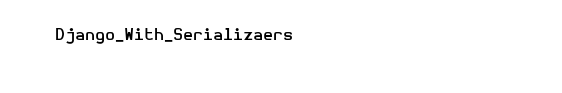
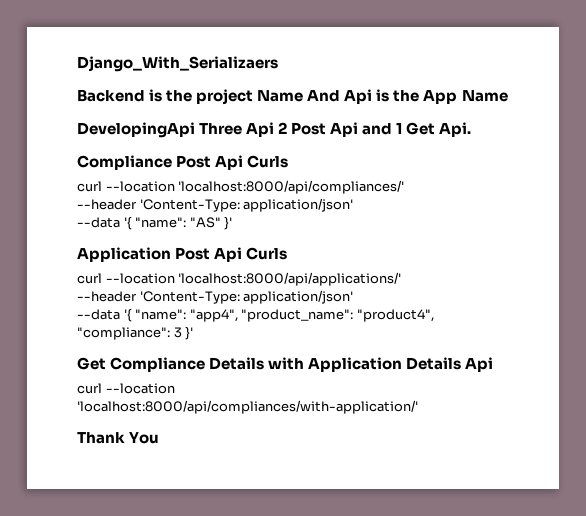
+ Backend is the project Name And Api is the App Name
+ DevelopingApi Three Api 2 Post Api and 1 Get Api.
+ Compliance Post Api Curls
+ curl --location 'localhost:8000/api/compliances/'
+ --header 'Content-Type: application/json'
+ --data '{ "name": "AS" }'
+ Application Post Api Curls
+ curl --location 'localhost:8000/api/applications/'
+ --header 'Content-Type: application/json'
+ --data '{ "name": "app4", "product_name": "product4", "compliance": 3 }'
+ Get Compliance Details with Application Details Api
+ curl --location 'localhost:8000/api/compliances/with-application/'
+ Thank You

